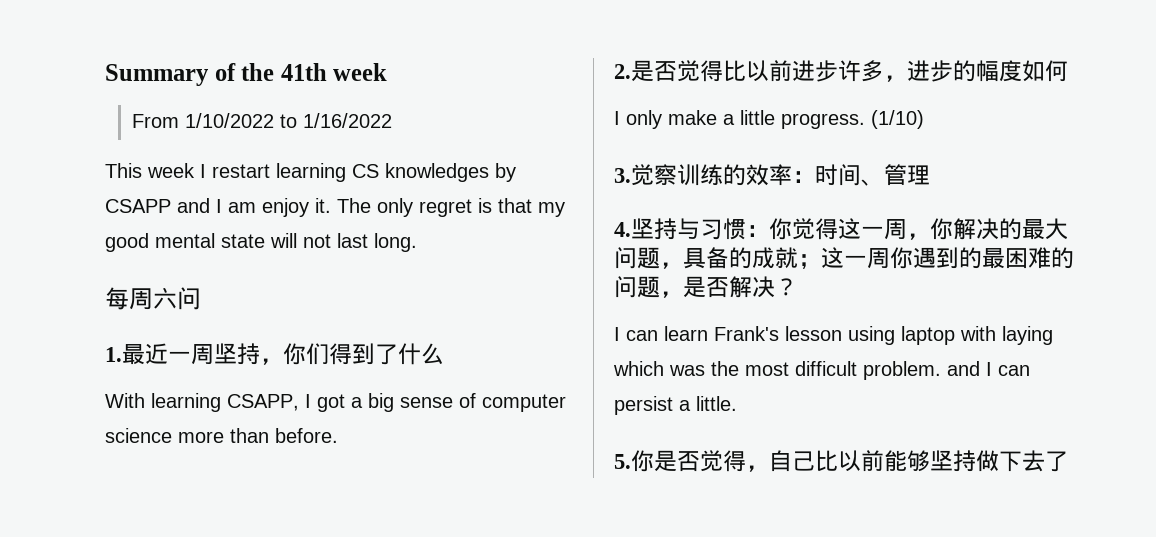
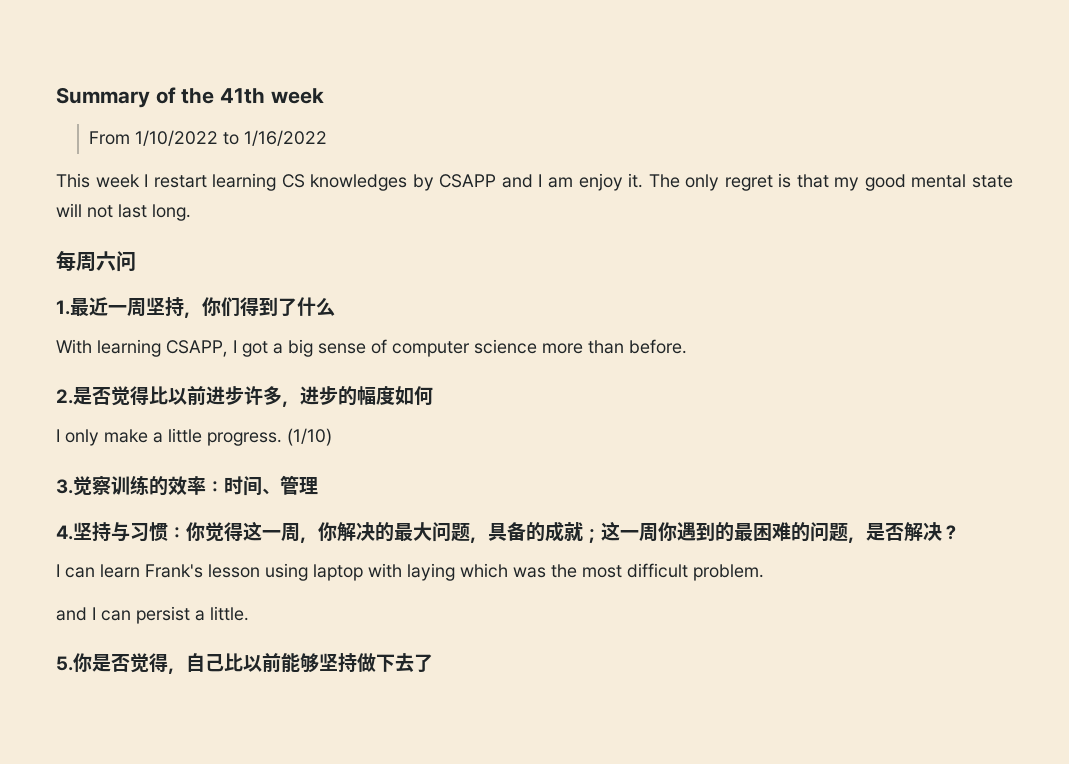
- I can learn Frank's lesson using laptop with laying which was the most difficult problem. and I can persist a little.
+ I can learn Frank's lesson using laptop with laying which was the most difficult problem.
+ and I can persist a little.

